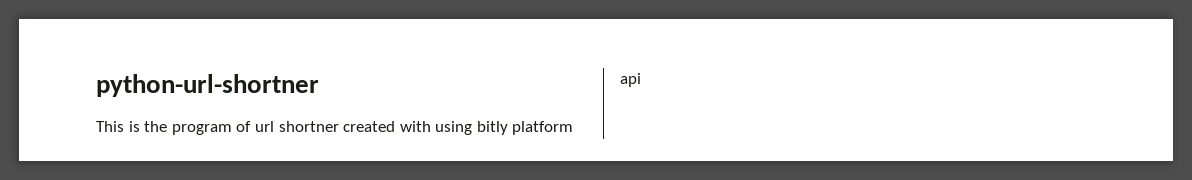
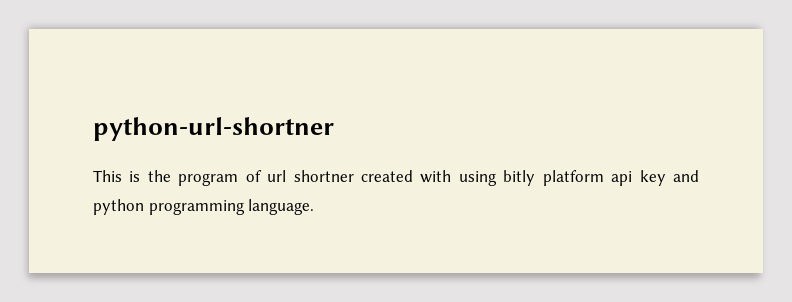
- This is the program of url shortner created with using bitly platform api
+ This is the program of url shortner created with using bitly platform api key and python programming language.

